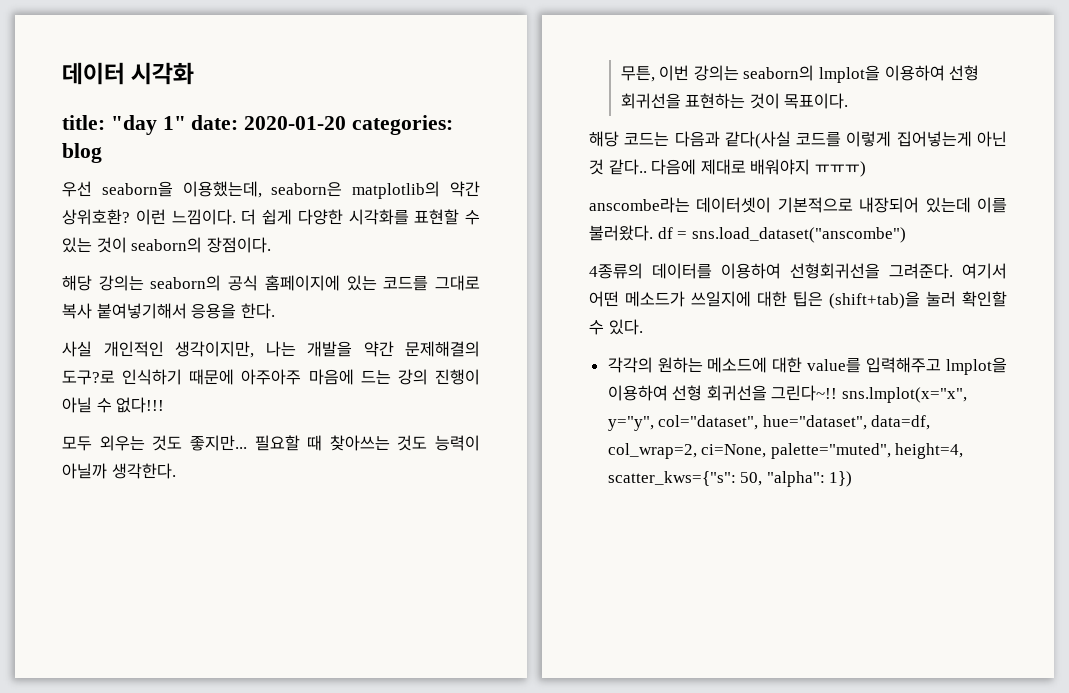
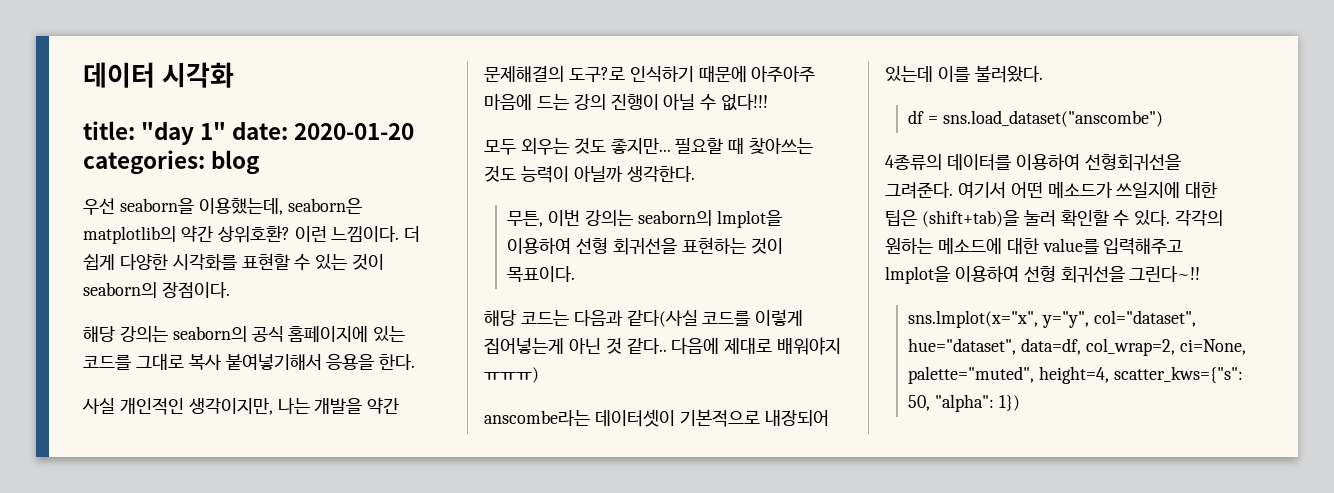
- anscombe라는 데이터셋이 기본적으로 내장되어 있는데 이를 불러왔다. df = sns.load_dataset("anscombe")
+ anscombe라는 데이터셋이 기본적으로 내장되어 있는데 이를 불러왔다.
+ df = sns.load_dataset("anscombe")
- 여기서 어떤 메소드가 쓰일지에 대한 팁은 (shift+tab)을 눌러 확인할 수 있다.
- 각각의 원하는 메소드에 대한 value를 입력해주고 lmplot을 이용하여 선형 회귀선을 그린다~!! sns.lmplot(x="x", y="y", col="dataset", hue="dataset", data=df, col_wrap=2, ci=None, palette="muted", height=4, scatter_kws={"s": 50, "alpha": 1})
+ 여기서 어떤 메소드가 쓰일지에 대한 팁은 (shift+tab)을 눌러 확인할 수 있다. 각각의 원하는 메소드에 대한 value를 입력해주고 lmplot을 이용하여 선형 회귀선을 그린다~!!
+ sns.lmplot(x="x", y="y", col="dataset", hue="dataset", data=df, col_wrap=2, ci=None, palette="muted", height=4, scatter_kws={"s": 50, "alpha": 1})

